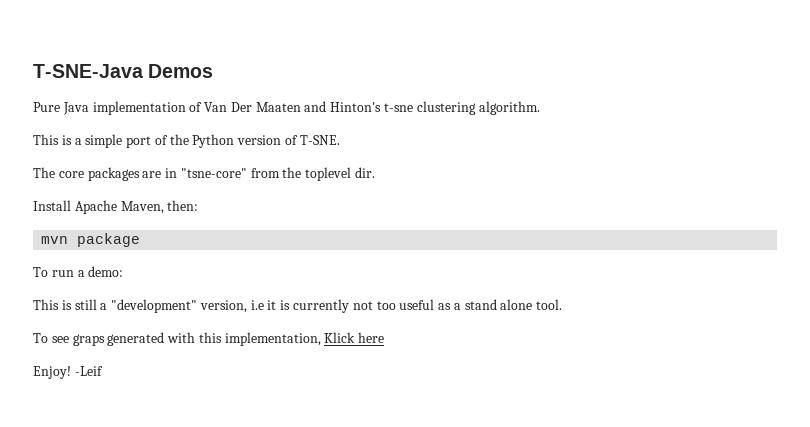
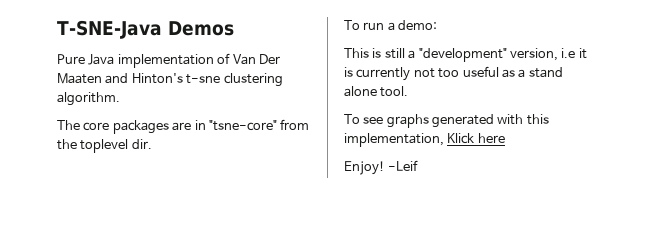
- This is a simple port of the Python version of T-SNE.
- Install Apache Maven, then:
- mvn package
- To see graps generated with this implementation, Klick here
+ To see graphs generated with this implementation, Klick here

